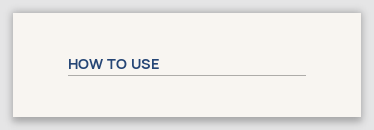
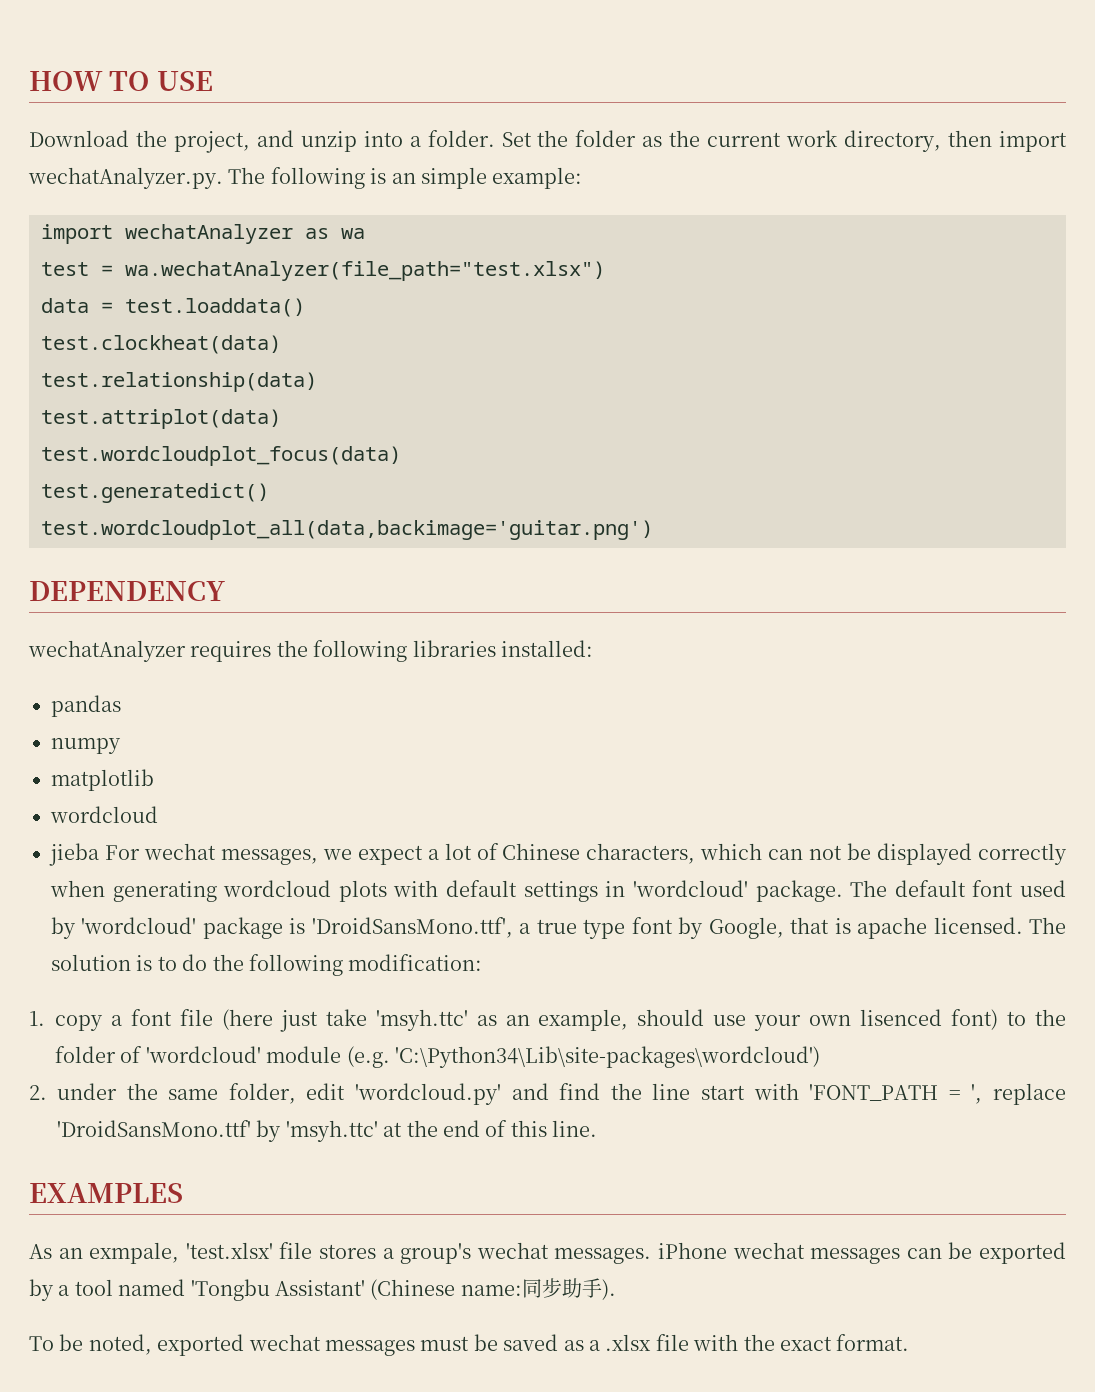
+ Download the project, and unzip into a folder. Set the folder as the current work directory, then import wechatAnalyzer.py. The following is an simple example:
+ import wechatAnalyzer as wa
+ test = wa.wechatAnalyzer(file_path="test.xlsx")
+ data = test.loaddata()
+ test.clockheat(data)
+ test.relationship(data)
+ test.attriplot(data)
+ test.wordcloudplot_focus(data)
+ test.generatedict()
+ test.wordcloudplot_all(data,backimage='guitar.png')
+ DEPENDENCY
+ wechatAnalyzer requires the following libraries installed:
+ pandas
+ numpy
+ matplotlib
+ wordcloud
+ jieba For wechat messages, we expect a lot of Chinese characters, which can not be displayed correctly when generating wordcloud plots with default settings in 'wordcloud' package. The default font used by 'wordcloud' package is 'DroidSansMono.ttf', a true type font by Google, that is apache licensed. The solution is to do the following modification:
+ 1. copy a font file (here just take 'msyh.ttc' as an example, should use your own lisenced font) to the folder of 'wordcloud' module (e.g. 'C:\Python34\Lib\site-packages\wordcloud')
+ 2. under the same folder, edit 'wordcloud.py' and find the line start with 'FONT_PATH = ', replace 'DroidSansMono.ttf' by 'msyh.ttc' at the end of this line.
+ EXAMPLES
+ As an exmpale, 'test.xlsx' file stores a group's wechat messages. iPhone wechat messages can be exported by a tool named 'Tongbu Assistant' (Chinese name:同步助手).
+ To be noted, exported wechat messages must be saved as a .xlsx file with the exact format.

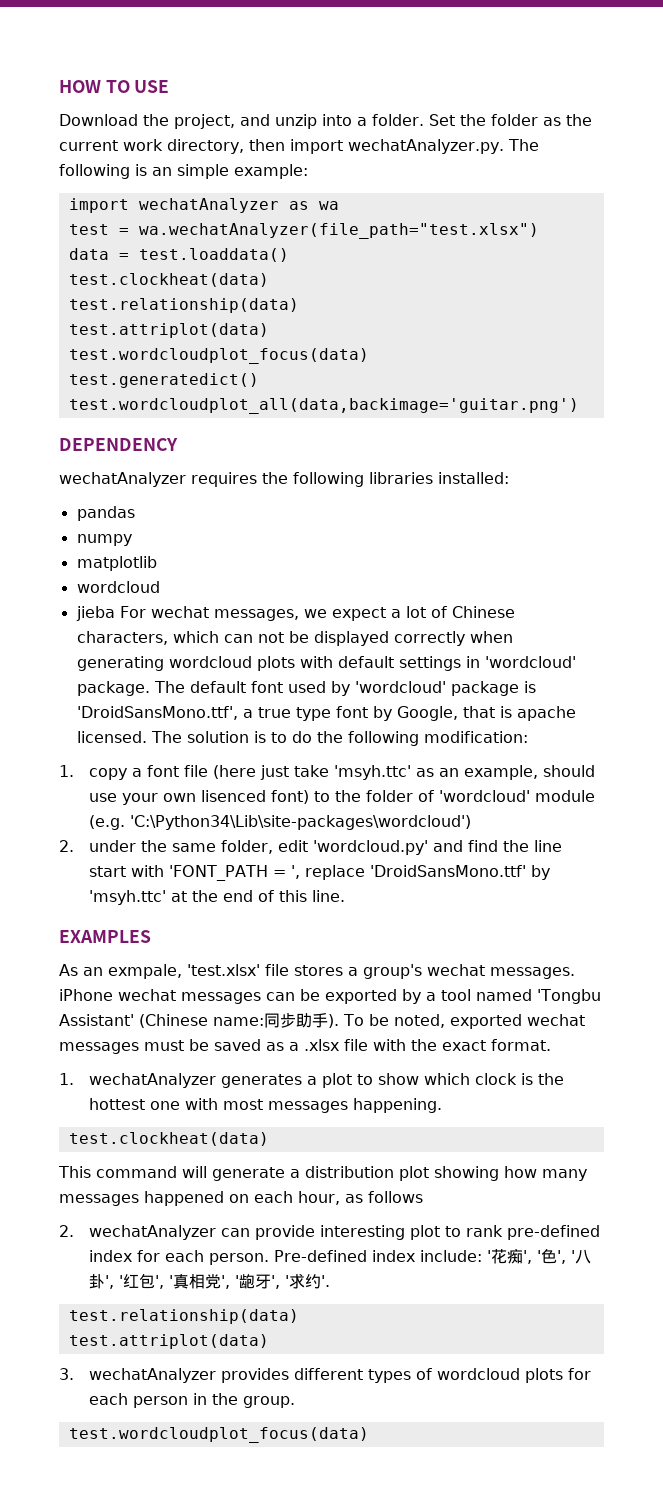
- As an exmpale, 'test.xlsx' file stores a group's wechat messages. iPhone wechat messages can be exported by a tool named 'Tongbu Assistant' (Chinese name:同步助手).
- To be noted, exported wechat messages must be saved as a .xlsx file with the exact format.
+ As an exmpale, 'test.xlsx' file stores a group's wechat messages. iPhone wechat messages can be exported by a tool named 'Tongbu Assistant' (Chinese name:同步助手). To be noted, exported wechat messages must be saved as a .xlsx file with the exact format.
+ 1. wechatAnalyzer generates a plot to show which clock is the hottest one with most messages happening.
+ test.clockheat(data)
+ This command will generate a distribution plot showing how many messages happened on each hour, as follows
+ 2. wechatAnalyzer can provide interesting plot to rank pre-defined index for each person. Pre-defined index include: '花痴', '色', '八卦', '红包', '真相党', '龅牙', '求约'.
+ test.relationship(data)
+ test.attriplot(data)
+ 3. wechatAnalyzer provides different types of wordcloud plots for each person in the group.
+ test.wordcloudplot_focus(data)

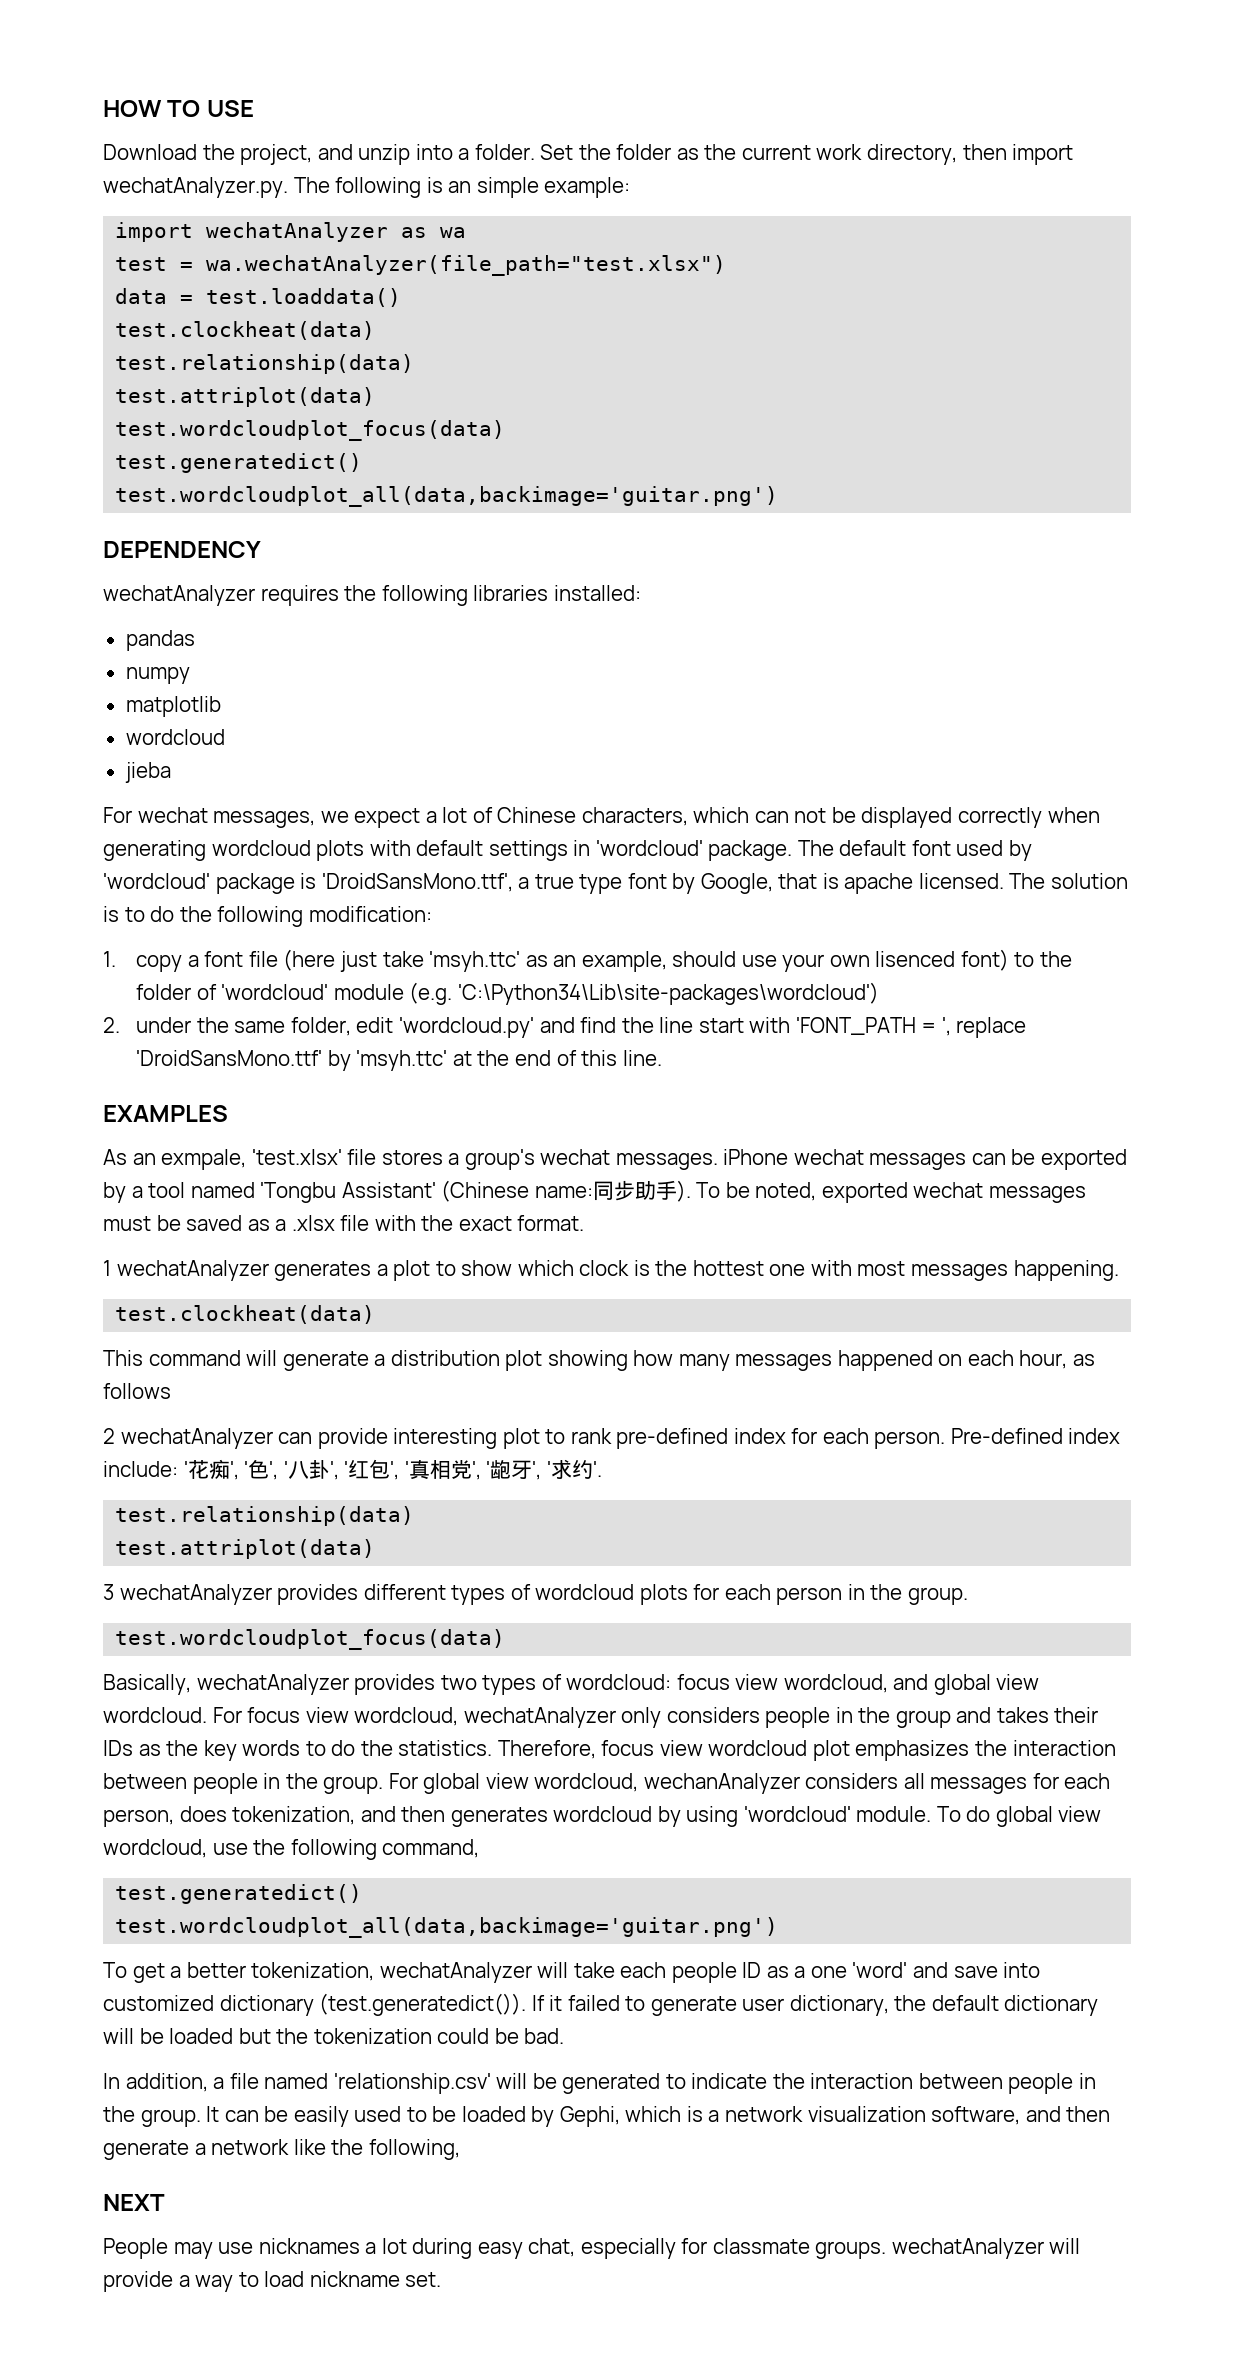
- jieba For wechat messages, we expect a lot of Chinese characters, which can not be displayed correctly when generating wordcloud plots with default settings in 'wordcloud' package.
+ jieba
+ For wechat messages, we expect a lot of Chinese characters, which can not be displayed correctly when generating wordcloud plots with default settings in 'wordcloud' package.
- 1. wechatAnalyzer generates a plot to show which clock is the hottest one with most messages happening.
+ 1 wechatAnalyzer generates a plot to show which clock is the hottest one with most messages happening.
- 2. wechatAnalyzer can provide interesting plot to rank pre-defined index for each person.
+ 2 wechatAnalyzer can provide interesting plot to rank pre-defined index for each person.
- 3. wechatAnalyzer provides different types of wordcloud plots for each person in the group.
+ 3 wechatAnalyzer provides different types of wordcloud plots for each person in the group.
+ Basically, wechatAnalyzer provides two types of wordcloud: focus view wordcloud, and global view wordcloud. For focus view wordcloud, wechatAnalyzer only considers people in the group and takes their IDs as the key words to do the statistics. Therefore, focus view wordcloud plot emphasizes the interaction between people in the group. For global view wordcloud, wechanAnalyzer considers all messages for each person, does tokenization, and then generates wordcloud by using 'wordcloud' module. To do global view wordcloud, use the following command,
+ test.generatedict()
+ test.wordcloudplot_all(data,backimage='guitar.png')
+ To get a better tokenization, wechatAnalyzer will take each people ID as a one 'word' and save into customized dictionary (test.generatedict()). If it failed to generate user dictionary, the default dictionary will be loaded but the tokenization could be bad.
+ In addition, a file named 'relationship.csv' will be generated to indicate the interaction between people in the group. It can be easily used to be loaded by Gephi, which is a network visualization software, and then generate a network like the following,
+ NEXT
+ People may use nicknames a lot during easy chat, especially for classmate groups. wechatAnalyzer will provide a way to load nickname set.

